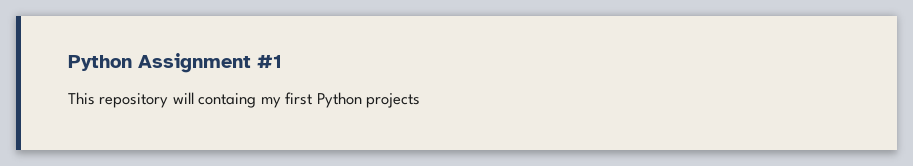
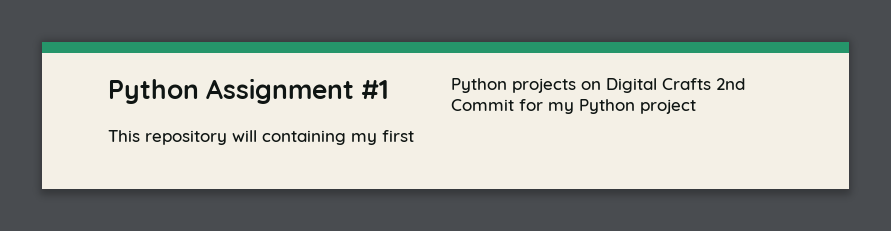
- This repository will containg my first Python projects
+ This repository will containing my first Python projects on Digital Crafts 2nd Commit for my Python project

